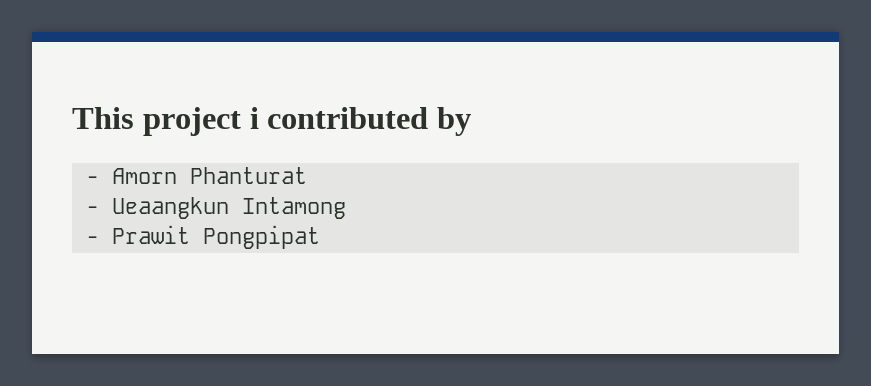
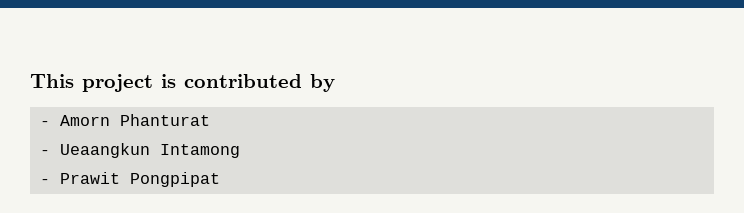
- This project i contributed by
+ This project is contributed by

